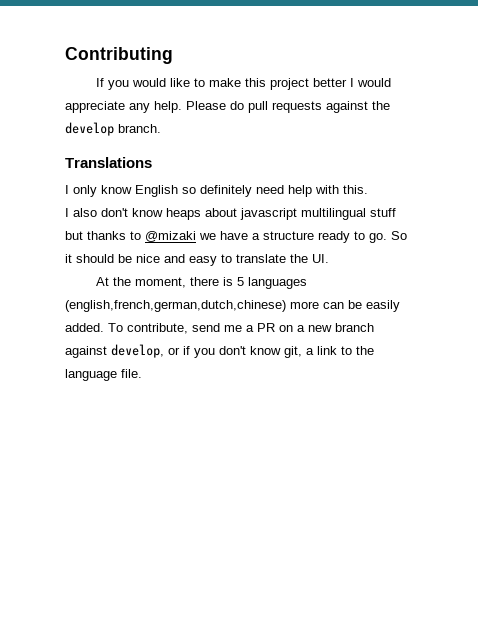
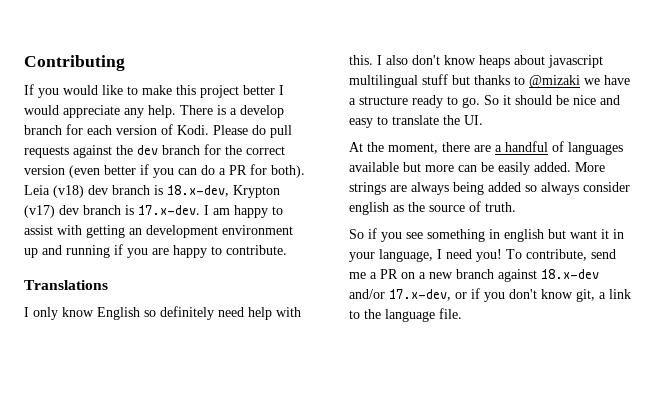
+ There is a develop branch for each version of Kodi.
- Please do pull requests against the develop branch.
+ Please do pull requests against the dev branch for the correct version (even better if you can do a PR for both). Leia (v18) dev branch is 18.x-dev, Krypton (v17) dev branch is 17.x-dev. I am happy to assist with getting an development environment up and running if you are happy to contribute.
- I only know English so definitely need help with this.
- I also don't know heaps about javascript multilingual stuff but thanks to @mizaki we have a structure ready to go.
+ I only know English so definitely need help with this. I also don't know heaps about javascript multilingual stuff but thanks to @mizaki we have a structure ready to go.
- At the moment, there is 5 languages (english,french,german,dutch,chinese) more can be easily added.
+ At the moment, there are a handful of languages available but more can be easily added.
+ More strings are always being added so always consider english as the source of truth.
+ So if you see something in english but want it in your language, I need you!
- To contribute, send me a PR on a new branch against develop, or if you don't know git, a link to the language file.
+ To contribute, send me a PR on a new branch against 18.x-dev and/or 17.x-dev, or if you don't know git, a link to the language file.

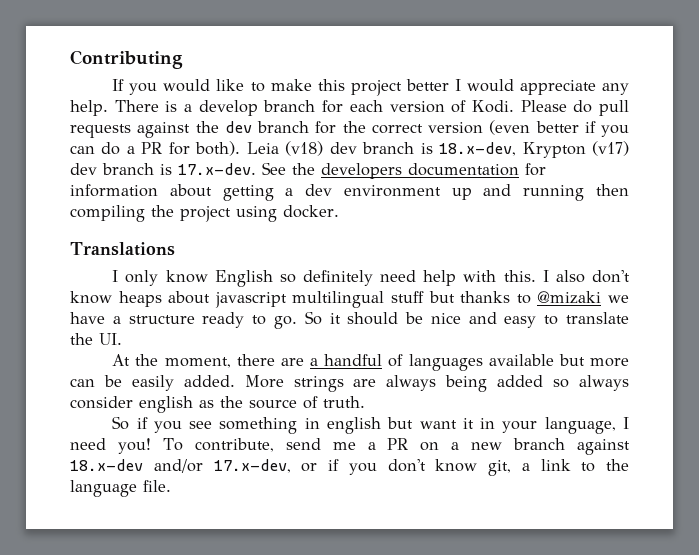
- Leia (v18) dev branch is 18.x-dev, Krypton (v17) dev branch is 17.x-dev. I am happy to assist with getting an development environment up and running if you are happy to contribute.
+ Leia (v18) dev branch is 18.x-dev, Krypton (v17) dev branch is 17.x-dev. See the developers documentation for information about getting a dev environment up and running then compiling the project using docker.

